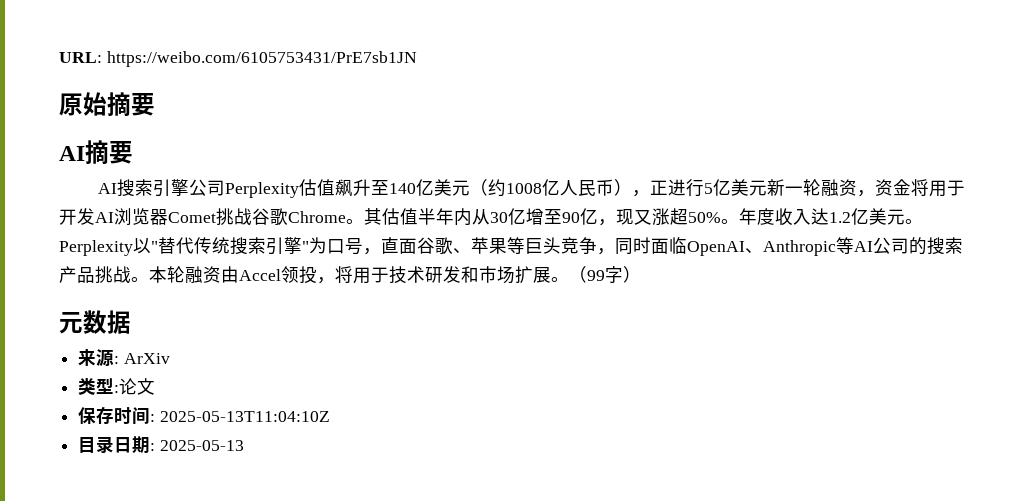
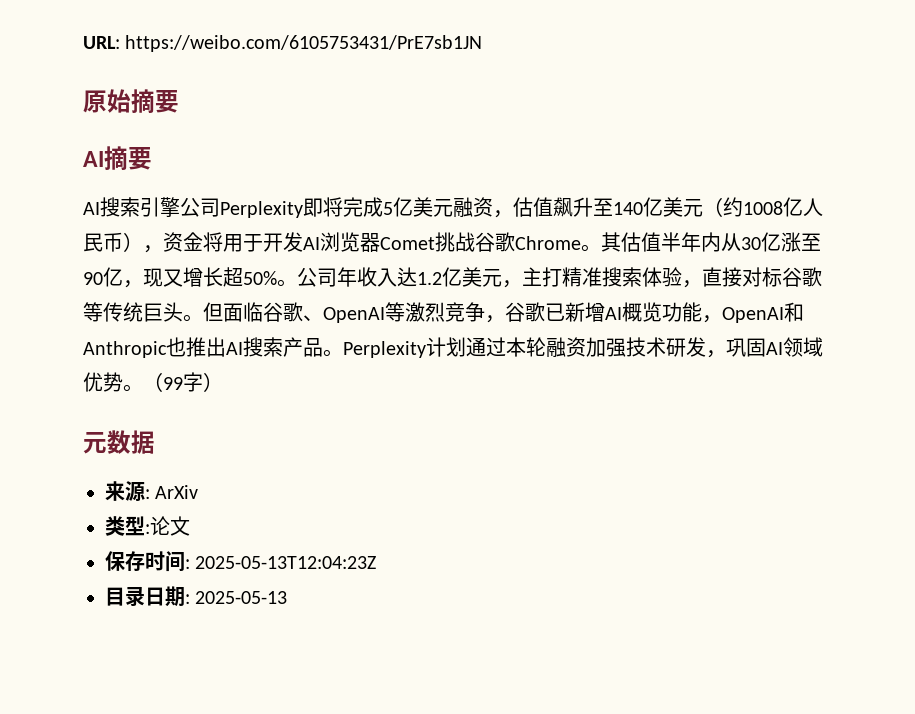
- AI搜索引擎公司Perplexity估值飙升至140亿美元（约1008亿人民币），正进行5亿美元新一轮融资，资金将用于开发AI浏览器Comet挑战谷歌Chrome。
+ AI搜索引擎公司Perplexity即将完成5亿美元融资，估值飙升至140亿美元（约1008亿人民币），资金将用于开发AI浏览器Comet挑战谷歌Chrome。
- 其估值半年内从30亿增至90亿，现又涨超50%。
+ 其估值半年内从30亿涨至90亿，现又增长超50%。
- 年度收入达1.2亿美元。Perplexity以"替代传统搜索引擎"为口号，直面谷歌、苹果等巨头竞争，同时面临OpenAI、Anthropic等AI公司的搜索产品挑战。本轮融资由Accel领投，将用于技术研发和市场扩展。
+ 公司年收入达1.2亿美元，主打精准搜索体验，直接对标谷歌等传统巨头。但面临谷歌、OpenAI等激烈竞争，谷歌已新增AI概览功能，OpenAI和Anthropic也推出AI搜索产品。Perplexity计划通过本轮融资加强技术研发，巩固AI领域优势。
- 保存时间: 2025-05-13T11:04:10Z
+ 保存时间: 2025-05-13T12:04:23Z

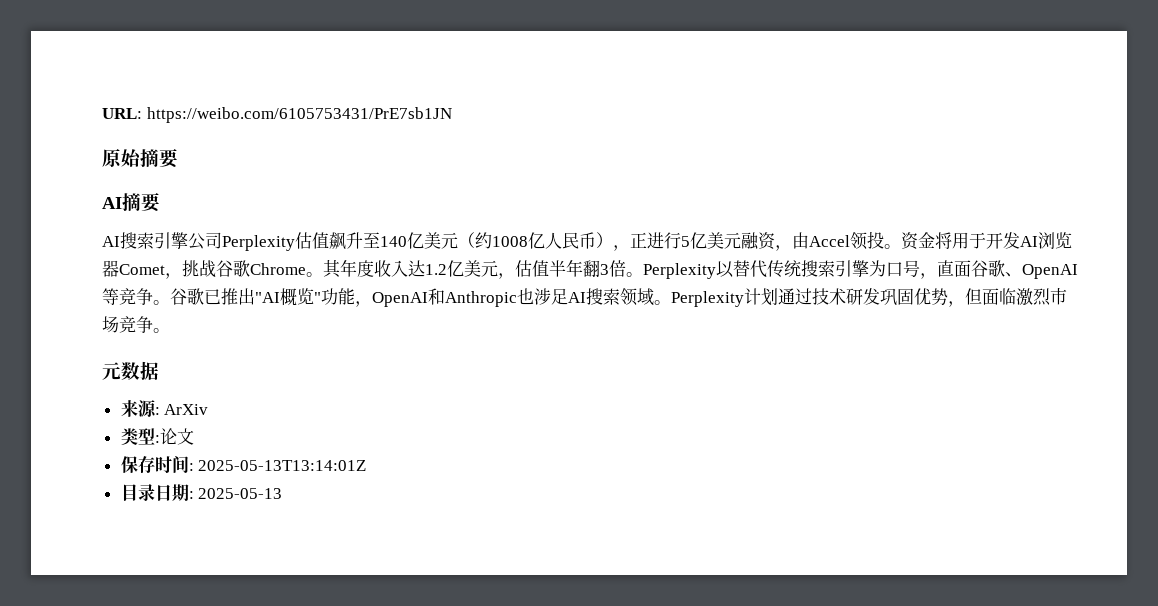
- AI搜索引擎公司Perplexity即将完成5亿美元融资，估值飙升至140亿美元（约1008亿人民币），资金将用于开发AI浏览器Comet挑战谷歌Chrome。
+ AI搜索引擎公司Perplexity估值飙升至140亿美元（约1008亿人民币），正进行5亿美元融资，由Accel领投。资金将用于开发AI浏览器Comet，挑战谷歌Chrome。
- 其估值半年内从30亿涨至90亿，现又增长超50%。公司年收入达1.2亿美元，主打精准搜索体验，直接对标谷歌等传统巨头。但面临谷歌、OpenAI等激烈竞争，谷歌已新增AI概览功能，OpenAI和Anthropic也推出AI搜索产品。
+ 其年度收入达1.2亿美元，估值半年翻3倍。Perplexity以替代传统搜索引擎为口号，直面谷歌、OpenAI等竞争。谷歌已推出"AI概览"功能，OpenAI和Anthropic也涉足AI搜索领域。
- Perplexity计划通过本轮融资加强技术研发，巩固AI领域优势。（99字）
+ Perplexity计划通过技术研发巩固优势，但面临激烈市场竞争。
- 保存时间: 2025-05-13T12:04:23Z
+ 保存时间: 2025-05-13T13:14:01Z

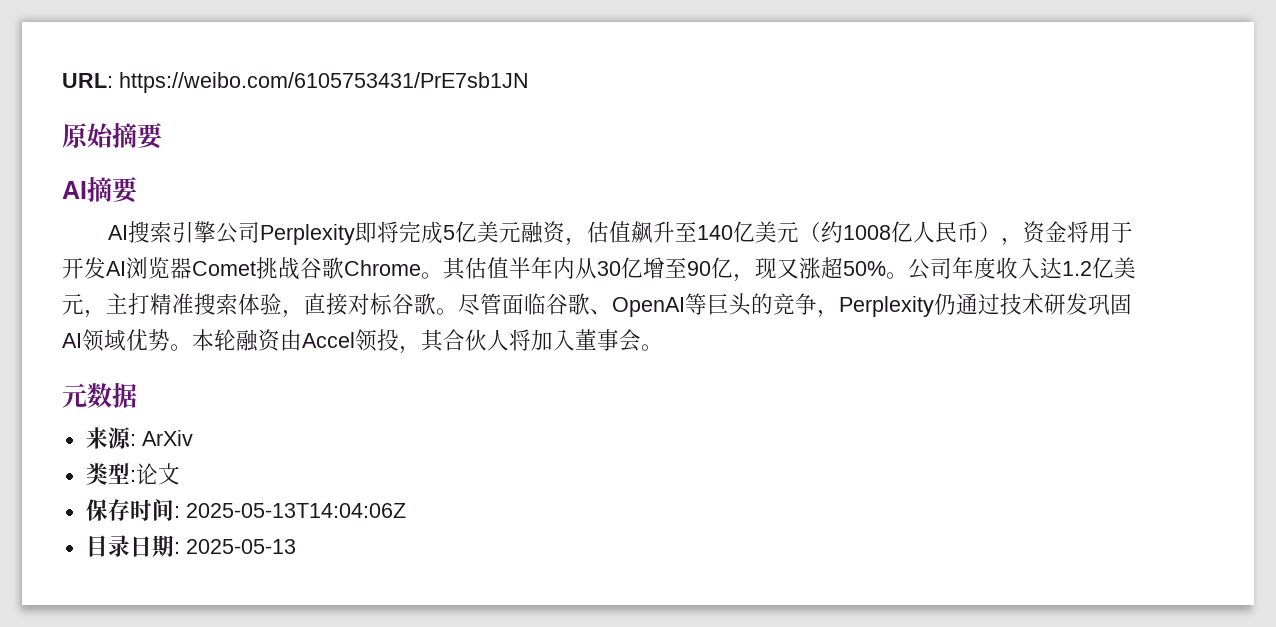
- AI搜索引擎公司Perplexity估值飙升至140亿美元（约1008亿人民币），正进行5亿美元融资，由Accel领投。资金将用于开发AI浏览器Comet，挑战谷歌Chrome。
+ AI搜索引擎公司Perplexity即将完成5亿美元融资，估值飙升至140亿美元（约1008亿人民币），资金将用于开发AI浏览器Comet挑战谷歌Chrome。
- 其年度收入达1.2亿美元，估值半年翻3倍。Perplexity以替代传统搜索引擎为口号，直面谷歌、OpenAI等竞争。谷歌已推出"AI概览"功能，OpenAI和Anthropic也涉足AI搜索领域。Perplexity计划通过技术研发巩固优势，但面临激烈市场竞争。
+ 其估值半年内从30亿增至90亿，现又涨超50%。公司年度收入达1.2亿美元，主打精准搜索体验，直接对标谷歌。尽管面临谷歌、OpenAI等巨头的竞争，Perplexity仍通过技术研发巩固AI领域优势。本轮融资由Accel领投，其合伙人将加入董事会。
- 保存时间: 2025-05-13T13:14:01Z
+ 保存时间: 2025-05-13T14:04:06Z

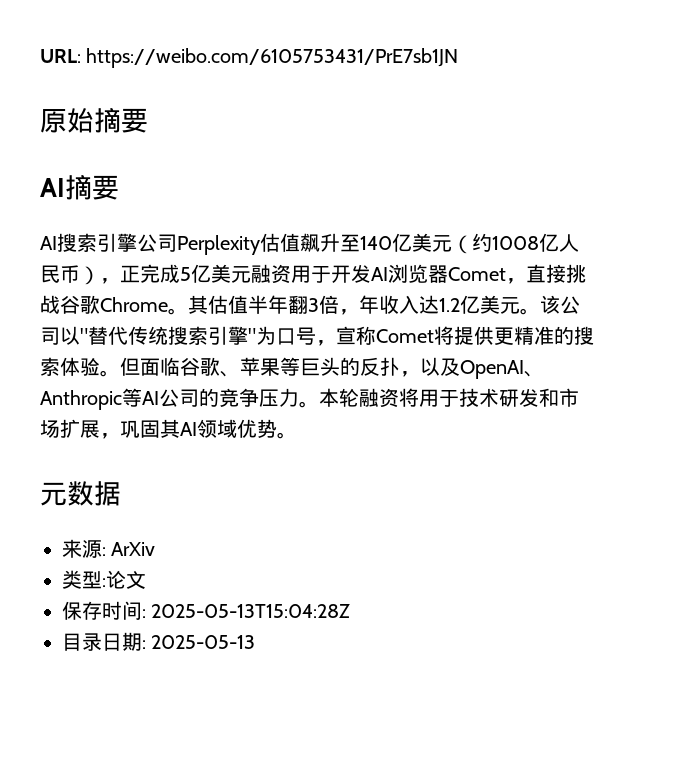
- AI搜索引擎公司Perplexity即将完成5亿美元融资，估值飙升至140亿美元（约1008亿人民币），资金将用于开发AI浏览器Comet挑战谷歌Chrome。
+ AI搜索引擎公司Perplexity估值飙升至140亿美元（约1008亿人民币），正完成5亿美元融资用于开发AI浏览器Comet，直接挑战谷歌Chrome。
- 其估值半年内从30亿增至90亿，现又涨超50%。公司年度收入达1.2亿美元，主打精准搜索体验，直接对标谷歌。尽管面临谷歌、OpenAI等巨头的竞争，Perplexity仍通过技术研发巩固AI领域优势。本轮融资由Accel领投，其合伙人将加入董事会。
+ 其估值半年翻3倍，年收入达1.2亿美元。该公司以"替代传统搜索引擎"为口号，宣称Comet将提供更精准的搜索体验。但面临谷歌、苹果等巨头的反扑，以及OpenAI、Anthropic等AI公司的竞争压力。本轮融资将用于技术研发和市场扩展，巩固其AI领域优势。
- 保存时间: 2025-05-13T14:04:06Z
+ 保存时间: 2025-05-13T15:04:28Z

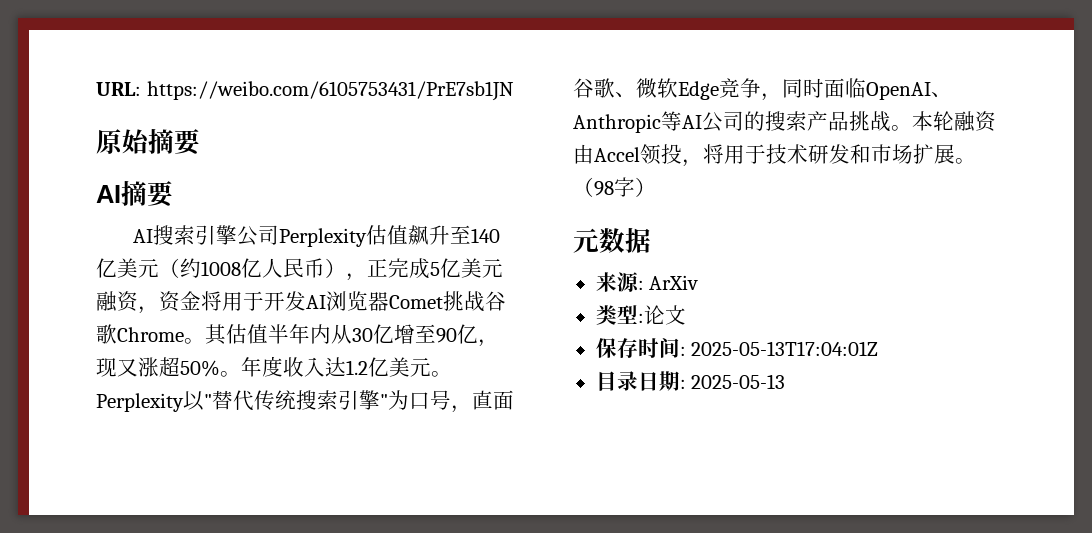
- AI搜索引擎公司Perplexity估值飙升至140亿美元（约1008亿人民币），正完成5亿美元融资用于开发AI浏览器Comet，直接挑战谷歌Chrome。
+ AI搜索引擎公司Perplexity估值飙升至140亿美元（约1008亿人民币），正完成5亿美元融资，资金将用于开发AI浏览器Comet挑战谷歌Chrome。
- 其估值半年翻3倍，年收入达1.2亿美元。
+ 其估值半年内从30亿增至90亿，现又涨超50%。年度收入达1.2亿美元。
- 该公司以"替代传统搜索引擎"为口号，宣称Comet将提供更精准的搜索体验。但面临谷歌、苹果等巨头的反扑，以及OpenAI、Anthropic等AI公司的竞争压力。本轮融资将用于技术研发和市场扩展，巩固其AI领域优势。
+ Perplexity以"替代传统搜索引擎"为口号，直面谷歌、微软Edge竞争，同时面临OpenAI、Anthropic等AI公司的搜索产品挑战。本轮融资由Accel领投，将用于技术研发和市场扩展。（98字）
- 保存时间: 2025-05-13T15:04:28Z
+ 保存时间: 2025-05-13T17:04:01Z

